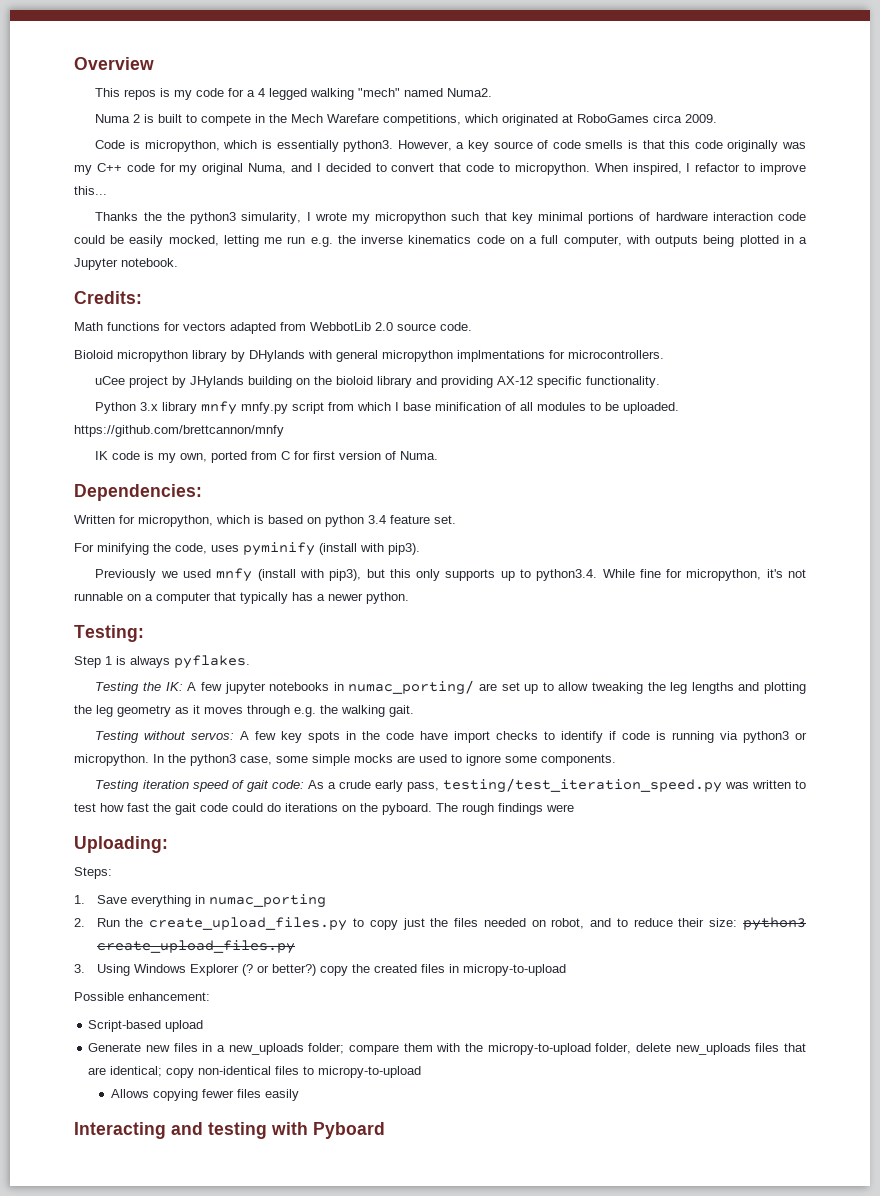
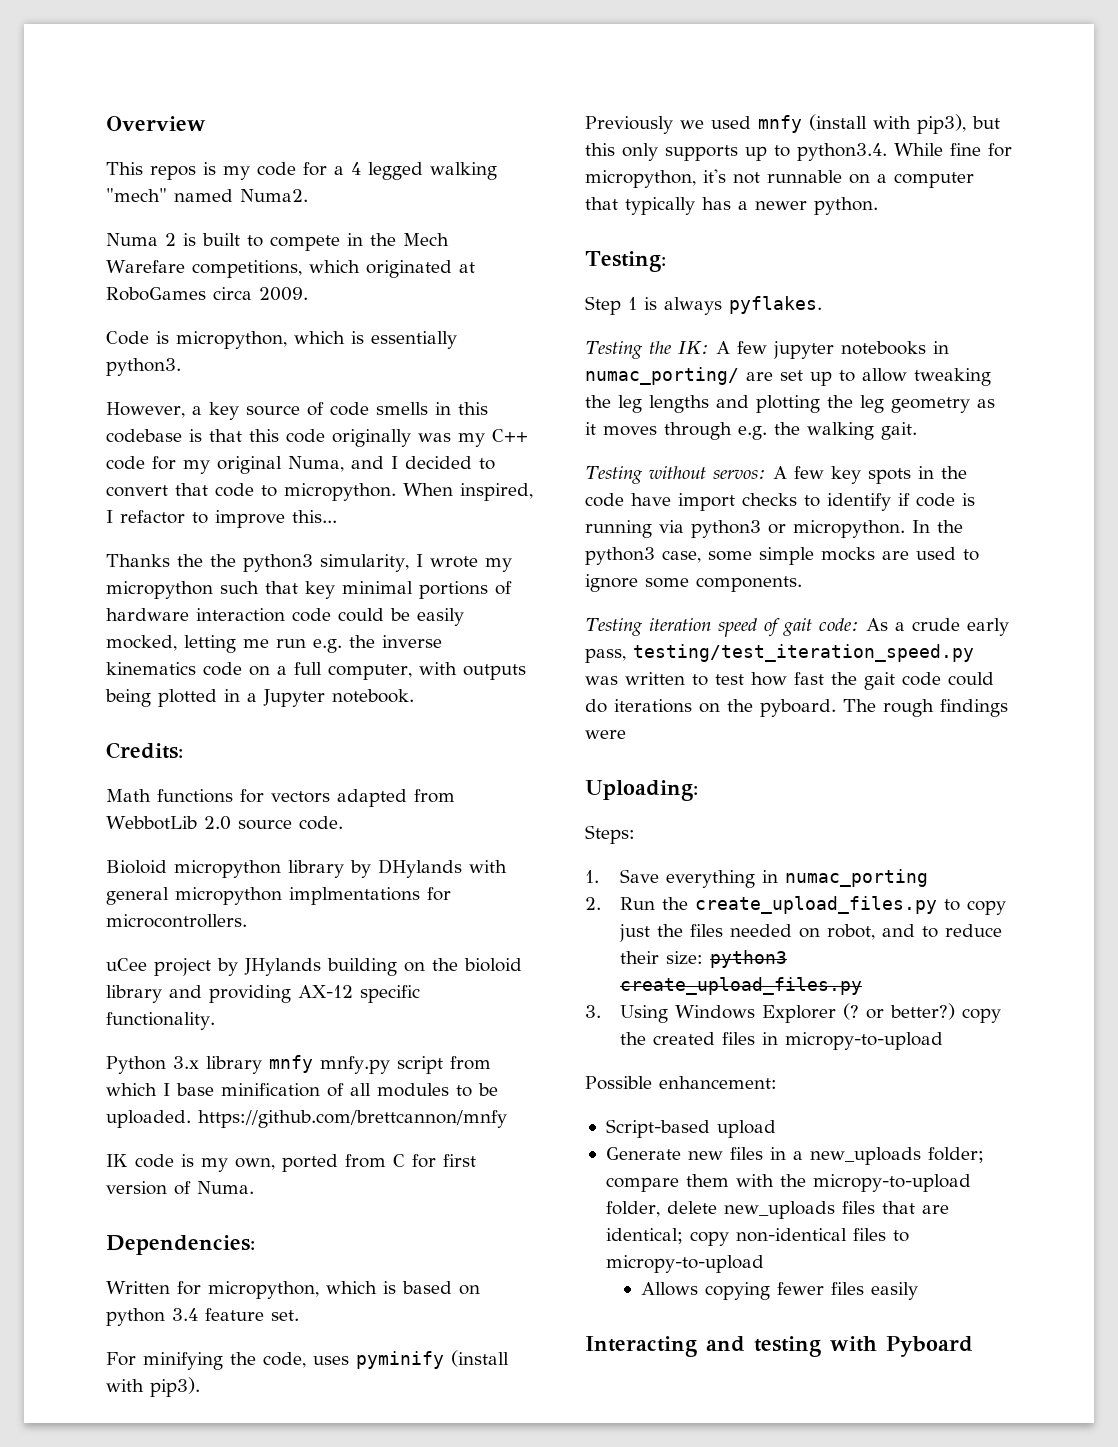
- Code is micropython, which is essentially python3. However, a key source of code smells is that this code originally was my C++ code for my original Numa, and I decided to convert that code to micropython.
+ Code is micropython, which is essentially python3.
+ However, a key source of code smells in this codebase is that this code originally was my C++ code for my original Numa, and I decided to convert that code to micropython.

